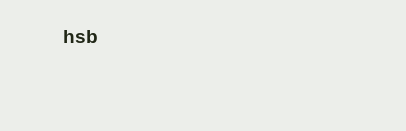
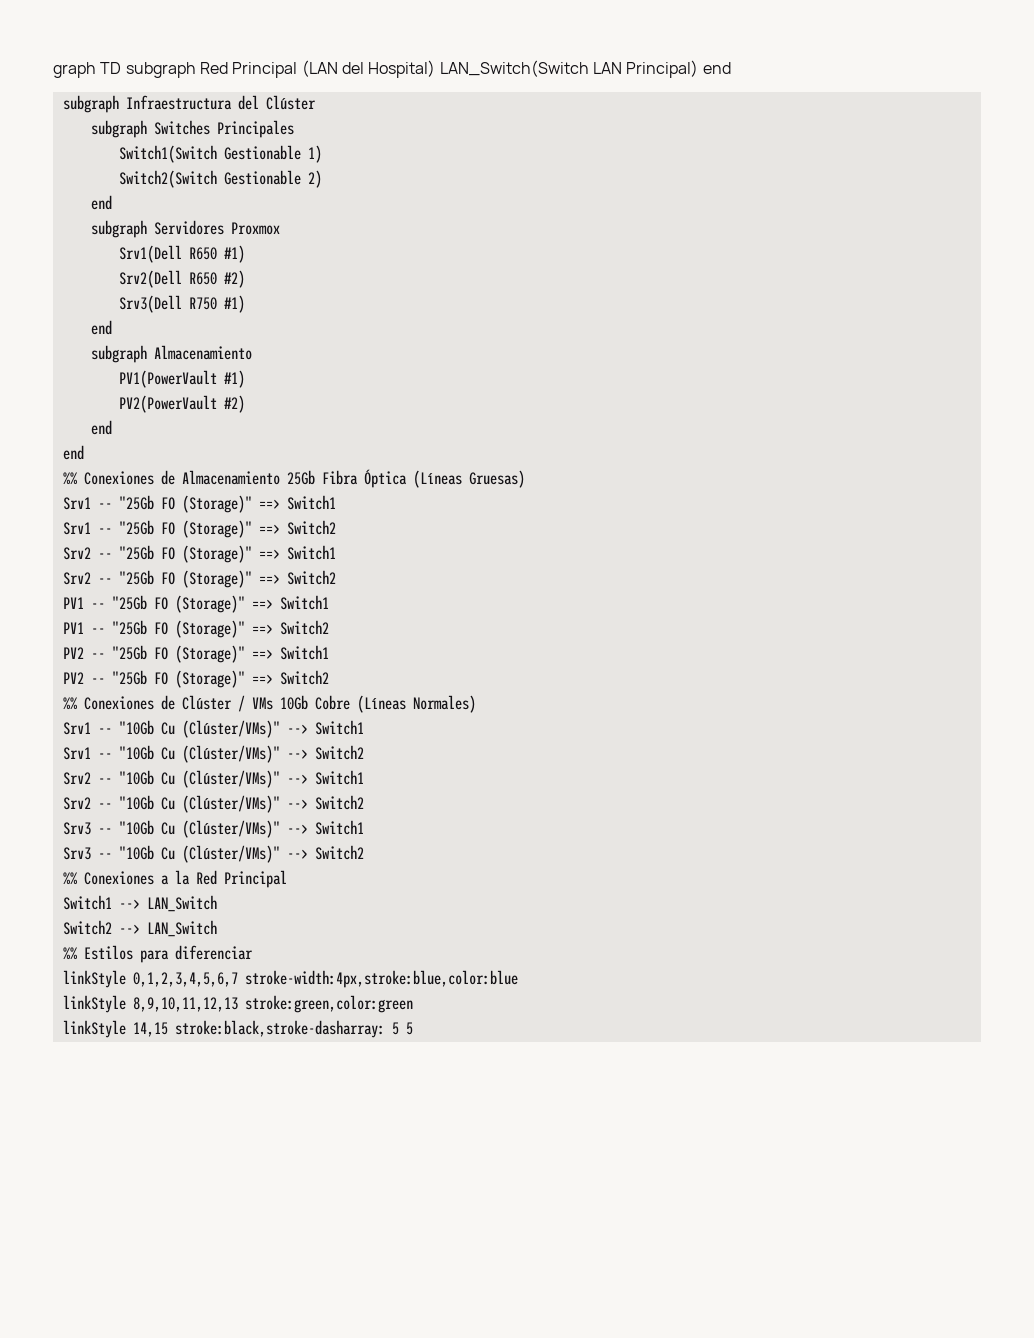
- hsb
+ graph TD subgraph Red Principal (LAN del Hospital) LAN_Switch(Switch LAN Principal) end
+ subgraph Infraestructura del Clúster
+ subgraph Switches Principales
+ Switch1(Switch Gestionable 1)
+ Switch2(Switch Gestionable 2)
+ end
+ subgraph Servidores Proxmox
+ Srv1(Dell R650 #1)
+ Srv2(Dell R650 #2)
+ Srv3(Dell R750 #1)
+ end
+ subgraph Almacenamiento
+ PV1(PowerVault #1)
+ PV2(PowerVault #2)
+ end
+ end
+ %% Conexiones de Almacenamiento 25Gb Fibra Óptica (Líneas Gruesas)
+ Srv1 -- "25Gb FO (Storage)" ==> Switch1
+ Srv1 -- "25Gb FO (Storage)" ==> Switch2
+ Srv2 -- "25Gb FO (Storage)" ==> Switch1
+ Srv2 -- "25Gb FO (Storage)" ==> Switch2
+ PV1 -- "25Gb FO (Storage)" ==> Switch1
+ PV1 -- "25Gb FO (Storage)" ==> Switch2
+ PV2 -- "25Gb FO (Storage)" ==> Switch1
+ PV2 -- "25Gb FO (Storage)" ==> Switch2
+ %% Conexiones de Clúster / VMs 10Gb Cobre (Líneas Normales)
+ Srv1 -- "10Gb Cu (Clúster/VMs)" --> Switch1
+ Srv1 -- "10Gb Cu (Clúster/VMs)" --> Switch2
+ Srv2 -- "10Gb Cu (Clúster/VMs)" --> Switch1
+ Srv2 -- "10Gb Cu (Clúster/VMs)" --> Switch2
+ Srv3 -- "10Gb Cu (Clúster/VMs)" --> Switch1
+ Srv3 -- "10Gb Cu (Clúster/VMs)" --> Switch2
+ %% Conexiones a la Red Principal
+ Switch1 --> LAN_Switch
+ Switch2 --> LAN_Switch
+ %% Estilos para diferenciar
+ linkStyle 0,1,2,3,4,5,6,7 stroke-width:4px,stroke:blue,color:blue
+ linkStyle 8,9,10,11,12,13 stroke:green,color:green
+ linkStyle 14,15 stroke:black,stroke-dasharray: 5 5

